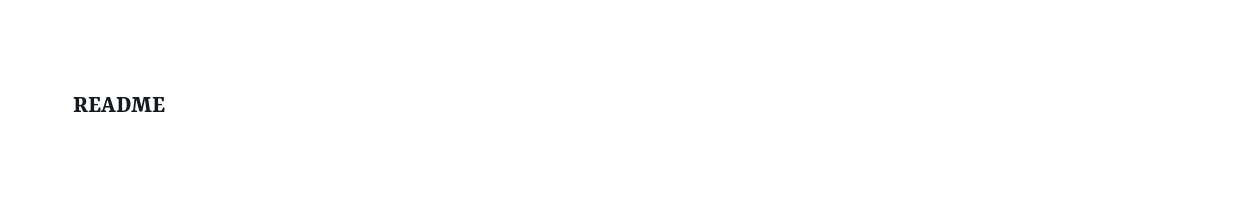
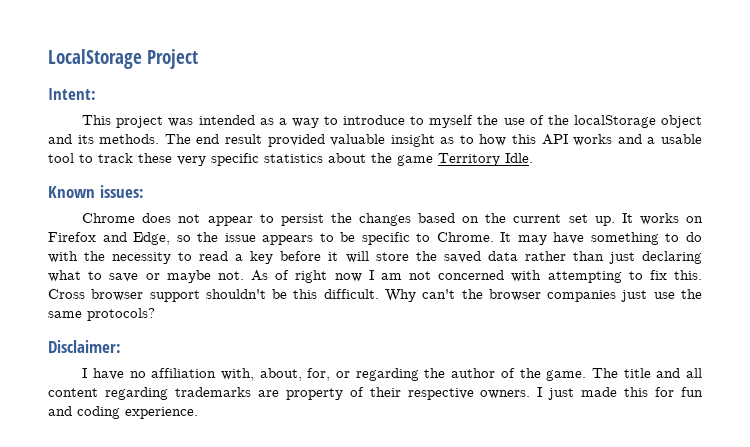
- README
+ LocalStorage Project
+ Intent:
+ This project was intended as a way to introduce to myself the use of the localStorage object and its methods. The end result provided valuable insight as to how this API works and a usable tool to track these very specific statistics about the game Territory Idle.
+ Known issues:
+ Chrome does not appear to persist the changes based on the current set up. It works on Firefox and Edge, so the issue appears to be specific to Chrome. It may have something to do with the necessity to read a key before it will store the saved data rather than just declaring what to save or maybe not. As of right now I am not concerned with attempting to fix this. Cross browser support shouldn't be this difficult. Why can't the browser companies just use the same protocols?
+ Disclaimer:
+ I have no affiliation with, about, for, or regarding the author of the game. The title and all content regarding trademarks are property of their respective owners. I just made this for fun and coding experience.

